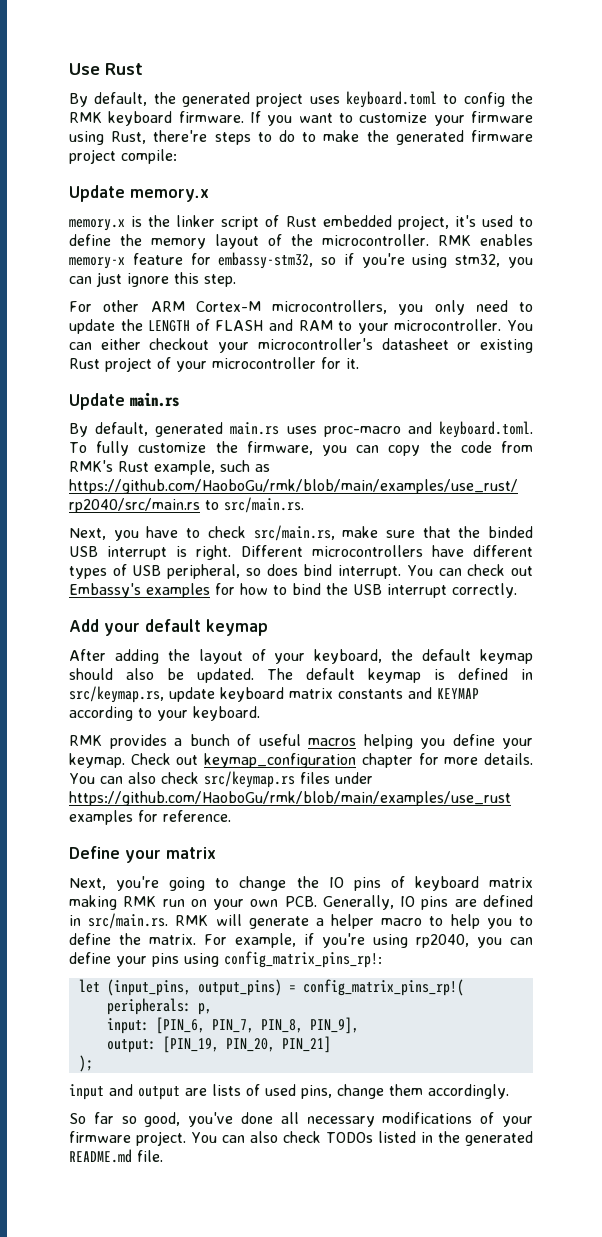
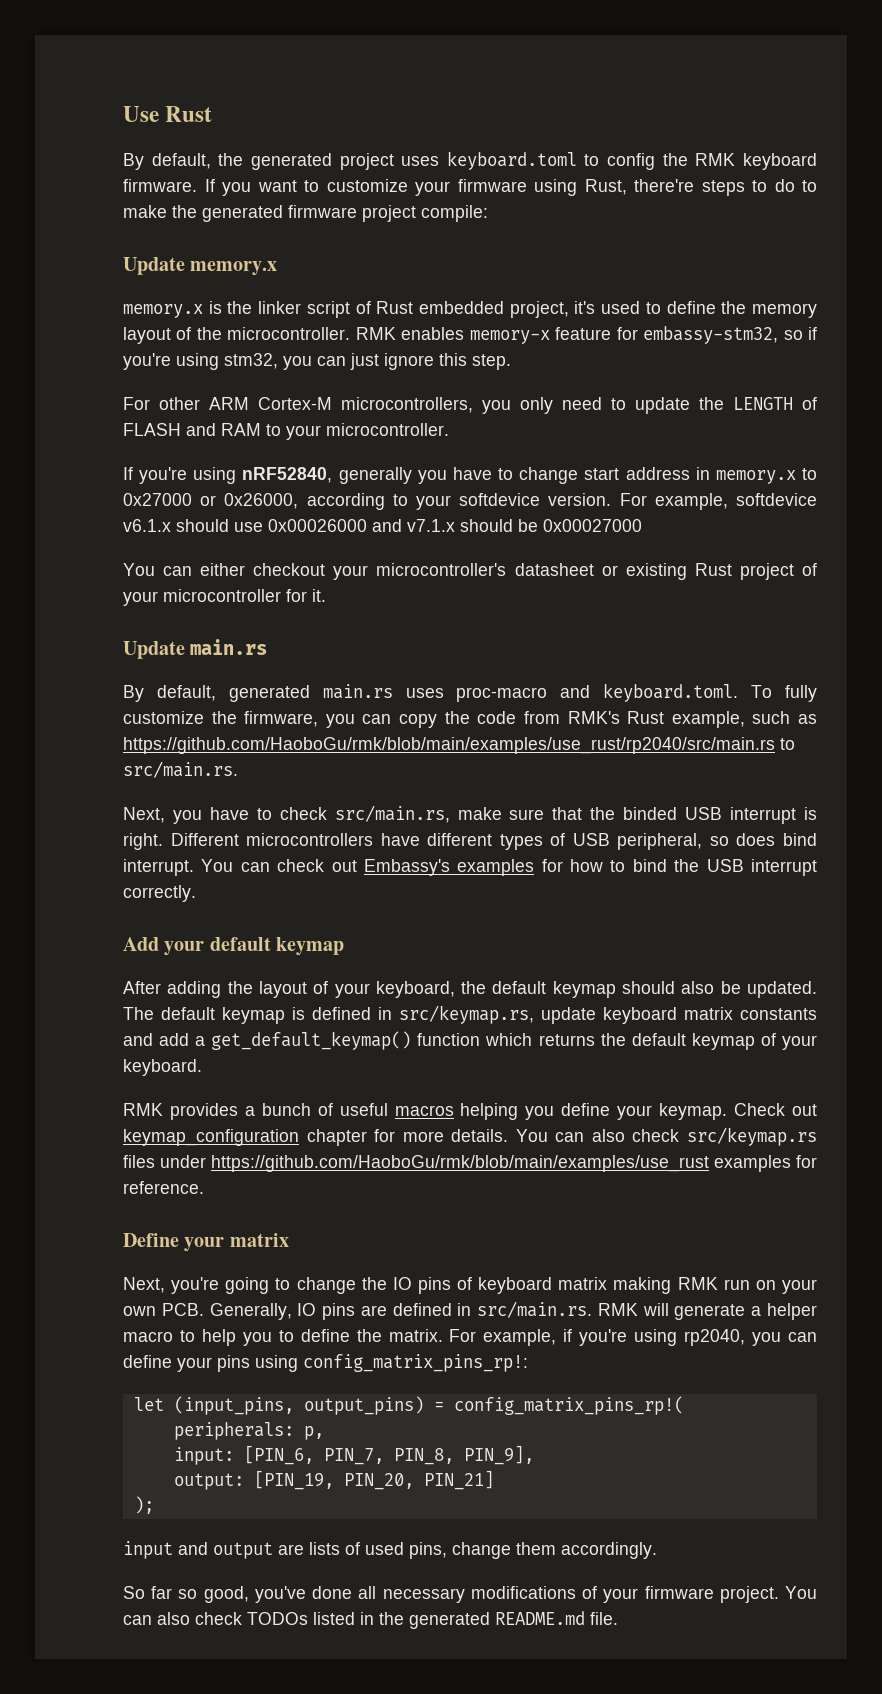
- For other ARM Cortex-M microcontrollers, you only need to update the LENGTH of FLASH and RAM to your microcontroller. You can either checkout your microcontroller's datasheet or existing Rust project of your microcontroller for it.
+ For other ARM Cortex-M microcontrollers, you only need to update the LENGTH of FLASH and RAM to your microcontroller.
+ If you're using nRF52840, generally you have to change start address in memory.x to 0x27000 or 0x26000, according to your softdevice version. For example, softdevice v6.1.x should use 0x00026000 and v7.1.x should be 0x00027000
+ You can either checkout your microcontroller's datasheet or existing Rust project of your microcontroller for it.
- The default keymap is defined in src/keymap.rs, update keyboard matrix constants and KEYMAP according to your keyboard.
+ The default keymap is defined in src/keymap.rs, update keyboard matrix constants and add a get_default_keymap() function which returns the default keymap of your keyboard.

